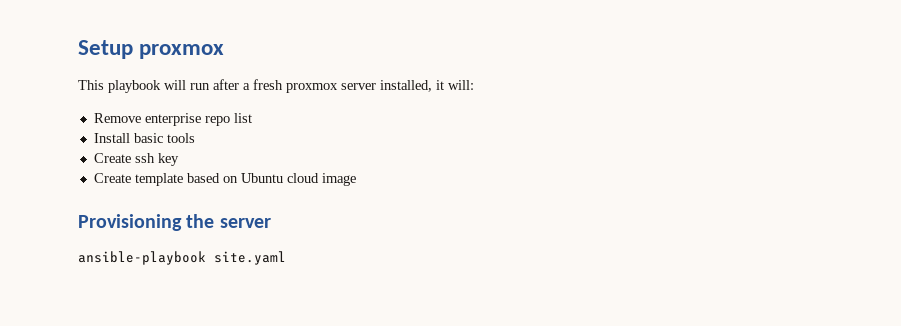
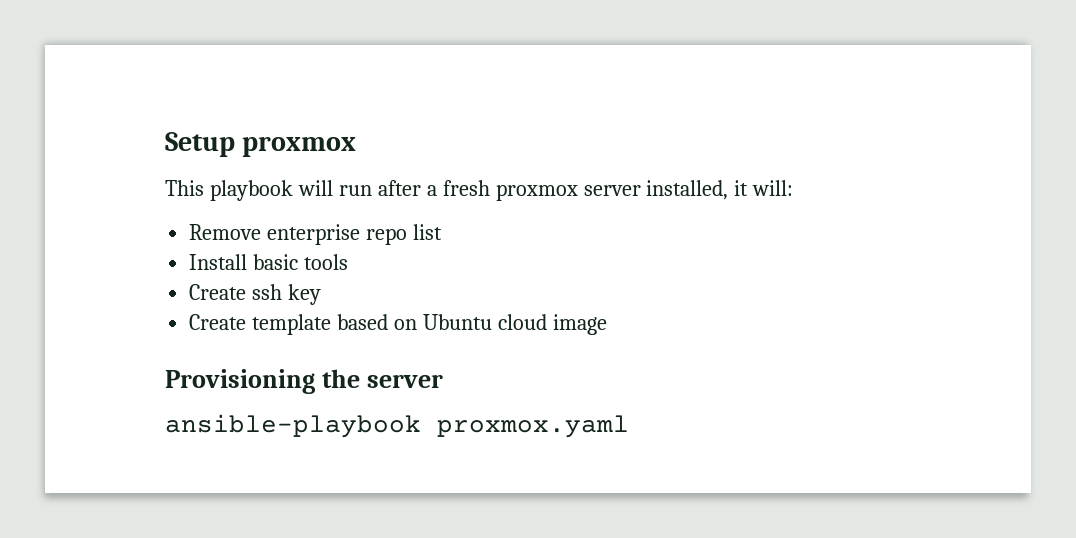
- ansible-playbook site.yaml
+ ansible-playbook proxmox.yaml

